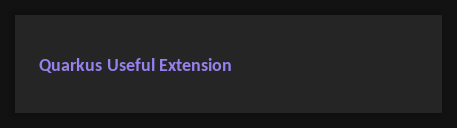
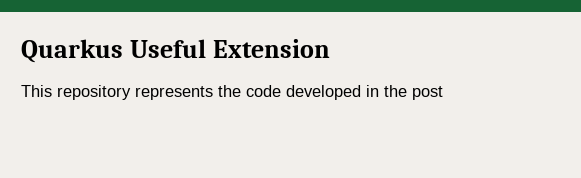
+ This repository represents the code developed in the post

